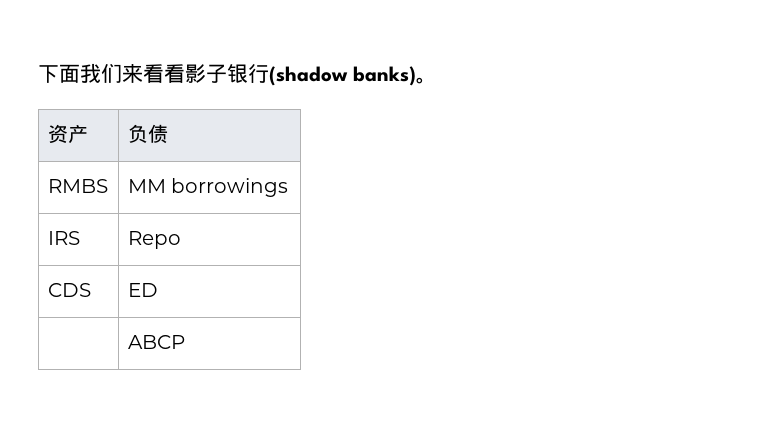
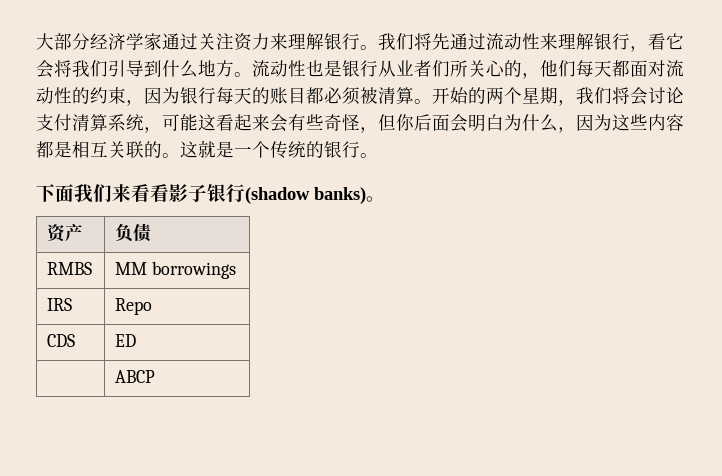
+ 大部分经济学家通过关注资力来理解银行。我们将先通过流动性来理解银行，看它会将我们引导到什么地方。流动性也是银行从业者们所关心的，他们每天都面对流动性的约束，因为银行每天的账目都必须被清算。开始的两个星期，我们将会讨论支付清算系统，可能这看起来会有些奇怪，但你后面会明白为什么，因为这些内容都是相互关联的。这就是一个传统的银行。

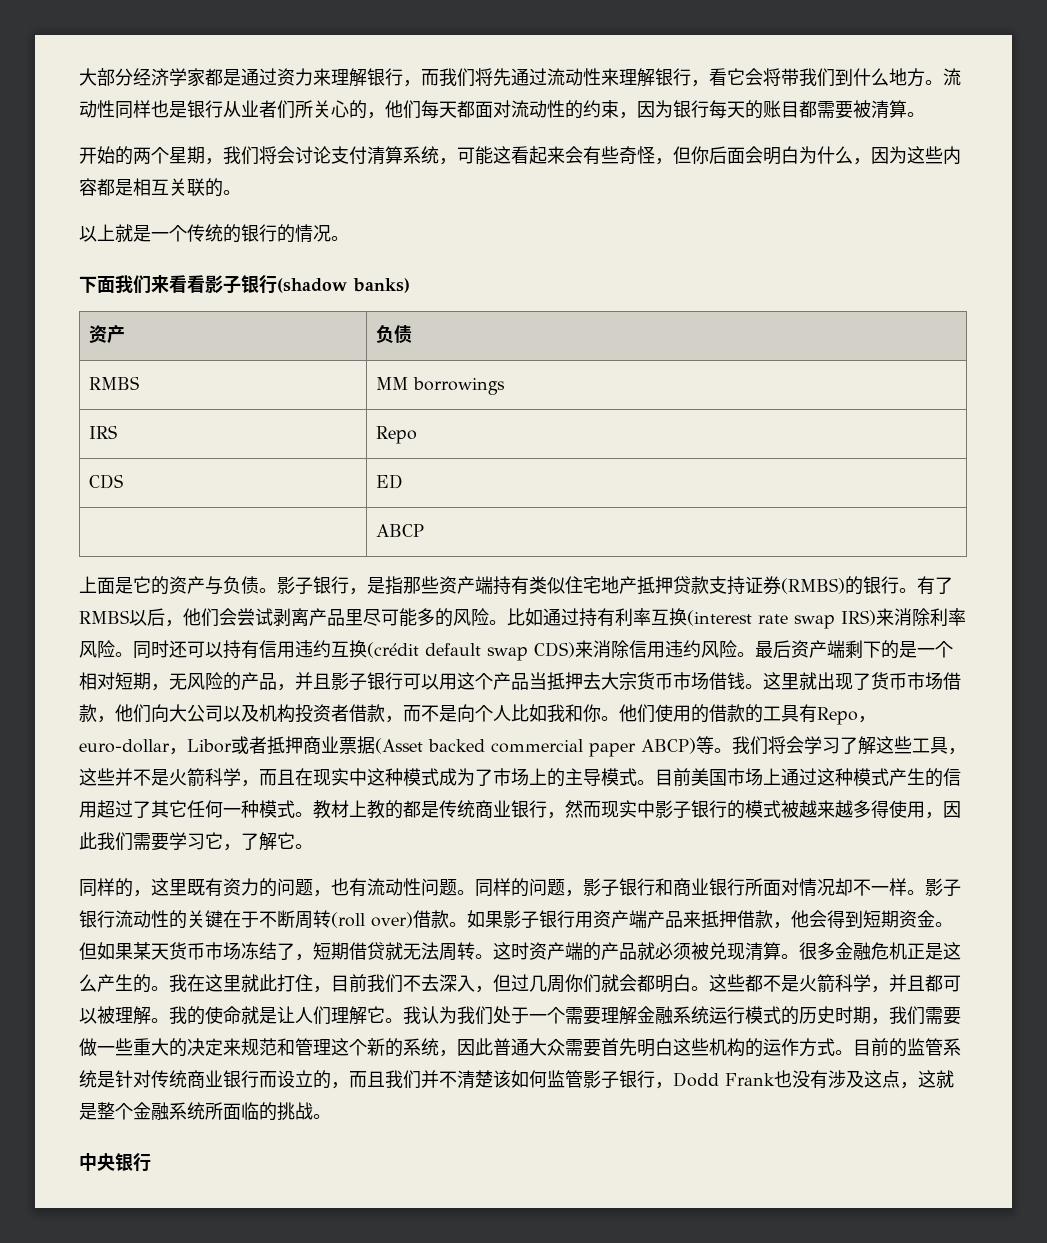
- 大部分经济学家通过关注资力来理解银行。我们将先通过流动性来理解银行，看它会将我们引导到什么地方。
+ 大部分经济学家都是通过资力来理解银行，而我们将先通过流动性来理解银行，看它会将带我们到什么地方。
- 流动性也是银行从业者们所关心的，他们每天都面对流动性的约束，因为银行每天的账目都必须被清算。开始的两个星期，我们将会讨论支付清算系统，可能这看起来会有些奇怪，但你后面会明白为什么，因为这些内容都是相互关联的。这就是一个传统的银行。
+ 流动性同样也是银行从业者们所关心的，他们每天都面对流动性的约束，因为银行每天的账目都需要被清算。
+ 开始的两个星期，我们将会讨论支付清算系统，可能这看起来会有些奇怪，但你后面会明白为什么，因为这些内容都是相互关联的。
+ 以上就是一个传统的银行的情况。
- 下面我们来看看影子银行(shadow banks)。
+ 下面我们来看看影子银行(shadow banks)
+ 上面是它的资产与负债。影子银行，是指那些资产端持有类似住宅地产抵押贷款支持证券(RMBS)的银行。有了RMBS以后，他们会尝试剥离产品里尽可能多的风险。比如通过持有利率互换(interest rate swap IRS)来消除利率风险。同时还可以持有信用违约互换(crédit default swap CDS)来消除信用违约风险。最后资产端剩下的是一个相对短期，无风险的产品，并且影子银行可以用这个产品当抵押去大宗货币市场借钱。这里就出现了货币市场借款，他们向大公司以及机构投资者借款，而不是向个人比如我和你。他们使用的借款的工具有Repo，euro-dollar，Libor或者抵押商业票据(Asset backed commercial paper ABCP)等。我们将会学习了解这些工具，这些并不是火箭科学，而且在现实中这种模式成为了市场上的主导模式。目前美国市场上通过这种模式产生的信用超过了其它任何一种模式。教材上教的都是传统商业银行，然而现实中影子银行的模式被越来越多得使用，因此我们需要学习它，了解它。
+ 同样的，这里既有资力的问题，也有流动性问题。同样的问题，影子银行和商业银行所面对情况却不一样。影子银行流动性的关键在于不断周转(roll over)借款。如果影子银行用资产端产品来抵押借款，他会得到短期资金。但如果某天货币市场冻结了，短期借贷就无法周转。这时资产端的产品就必须被兑现清算。很多金融危机正是这么产生的。我在这里就此打住，目前我们不去深入，但过几周你们就会都明白。这些都不是火箭科学，并且都可以被理解。我的使命就是让人们理解它。我认为我们处于一个需要理解金融系统运行模式的历史时期，我们需要做一些重大的决定来规范和管理这个新的系统，因此普通大众需要首先明白这些机构的运作方式。目前的监管系统是针对传统商业银行而设立的，而且我们并不清楚该如何监管影子银行，Dodd Frank也没有涉及这点，这就是整个金融系统所面临的挑战。
+ 中央银行

